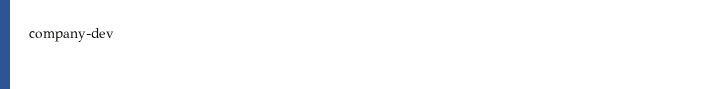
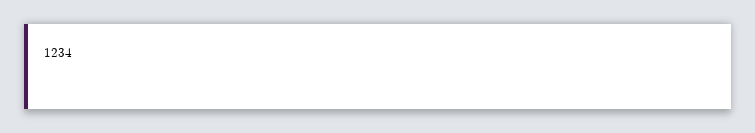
- company-dev
+ 1234

